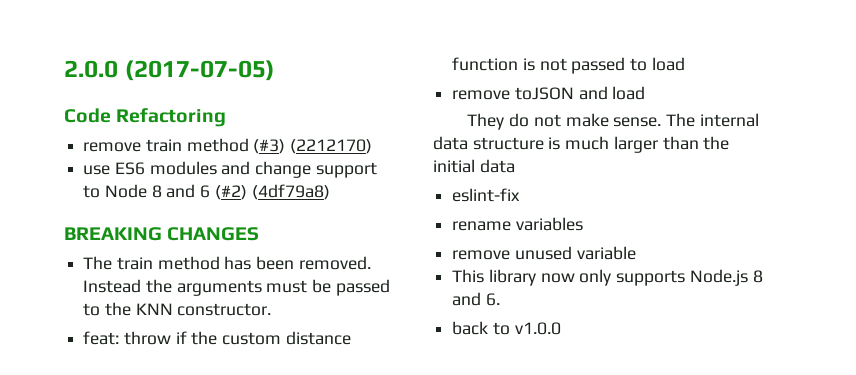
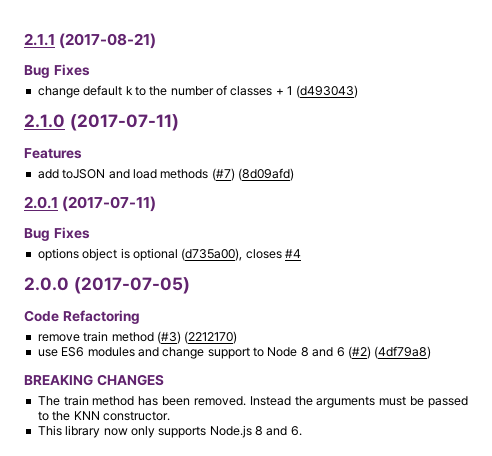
+ 2.1.1 (2017-08-21)
+ Bug Fixes
+ change default k to the number of classes + 1 (d493043)
+ 2.1.0 (2017-07-11)
+ Features
+ add toJSON and load methods (#7) (8d09afd)
+ 2.0.1 (2017-07-11)
+ Bug Fixes
+ options object is optional (d735a00), closes #4
- feat: throw if the custom distance function is not passed to load
- remove toJSON and load
- They do not make sense. The internal data structure is much larger than the initial data
- eslint-fix
- rename variables
- remove unused variable
- back to v1.0.0

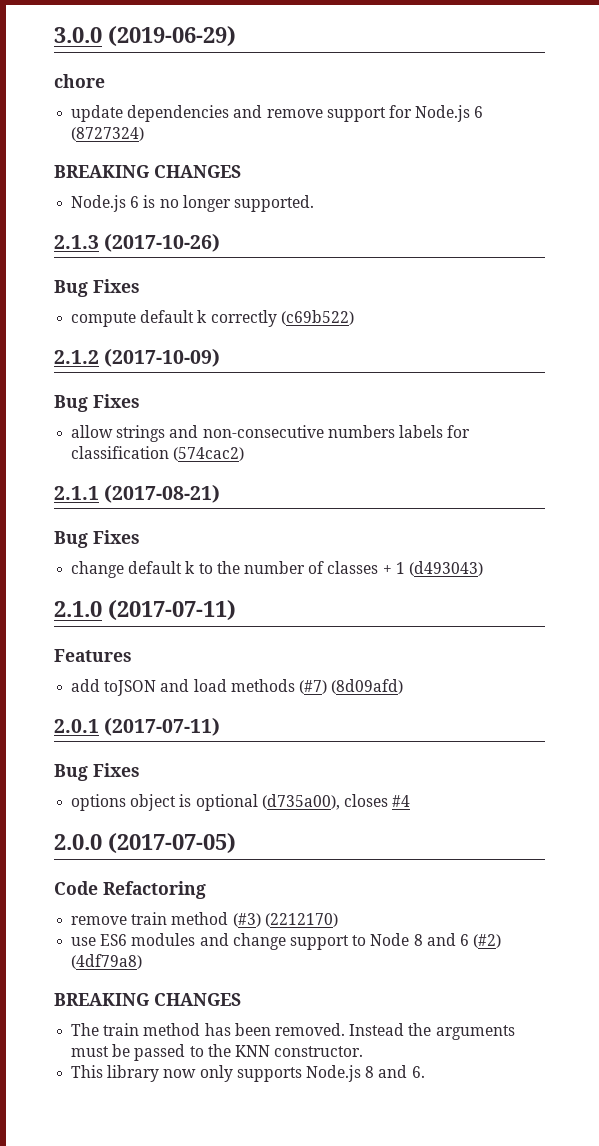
+ 3.0.0 (2019-06-29)
+ chore
+ update dependencies and remove support for Node.js 6 (8727324)
+ BREAKING CHANGES
+ Node.js 6 is no longer supported.
+ 2.1.3 (2017-10-26)
+ Bug Fixes
+ compute default k correctly (c69b522)
+ 2.1.2 (2017-10-09)
+ Bug Fixes
+ allow strings and non-consecutive numbers labels for classification (574cac2)

